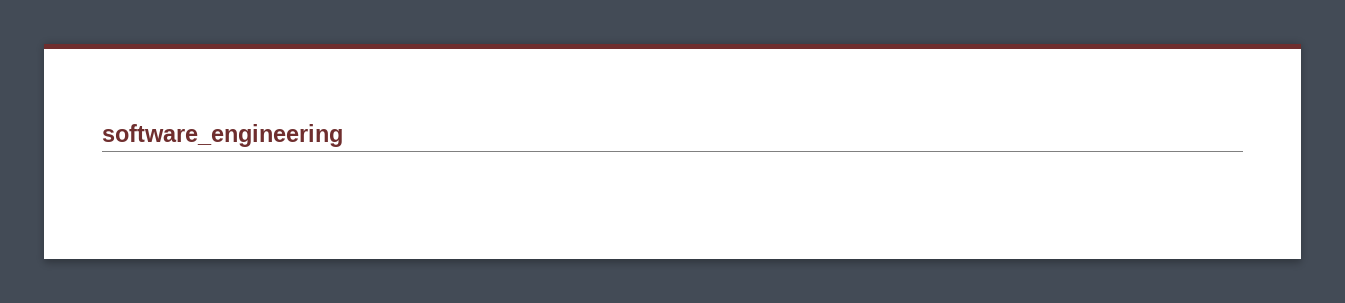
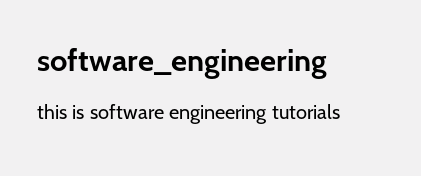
+ this is software engineering tutorials

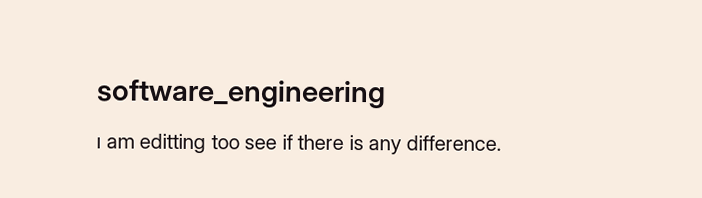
- this is software engineering tutorials
+ ı am editting too see if there is any difference.

